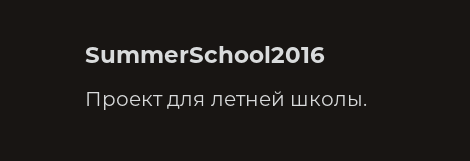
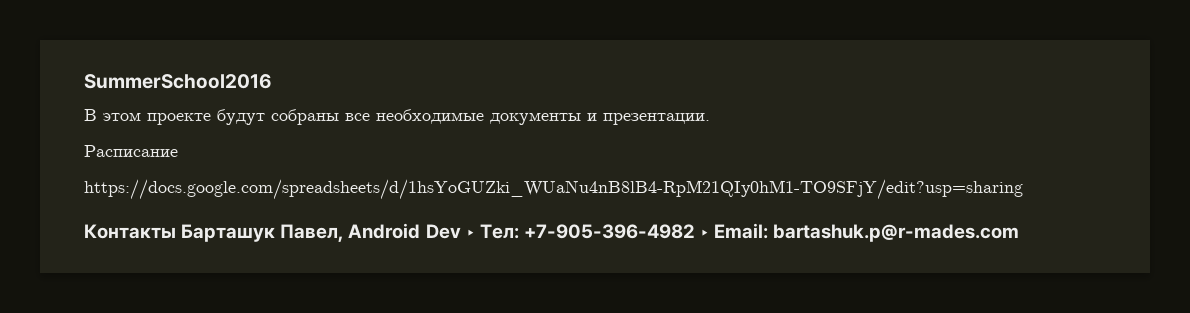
- Проект для летней школы.
+ В этом проекте будут собраны все необходимые документы и презентации.
+ Расписание
+ https://docs.google.com/spreadsheets/d/1hsYoGUZki_WUaNu4nB8lB4-RpM21QIy0hM1-TO9SFjY/edit?usp=sharing
+ Контакты Барташук Павел, Android Dev ‣ Тел: +7-905-396-4982 ‣ Email: bartashuk.p@r-mades.com

